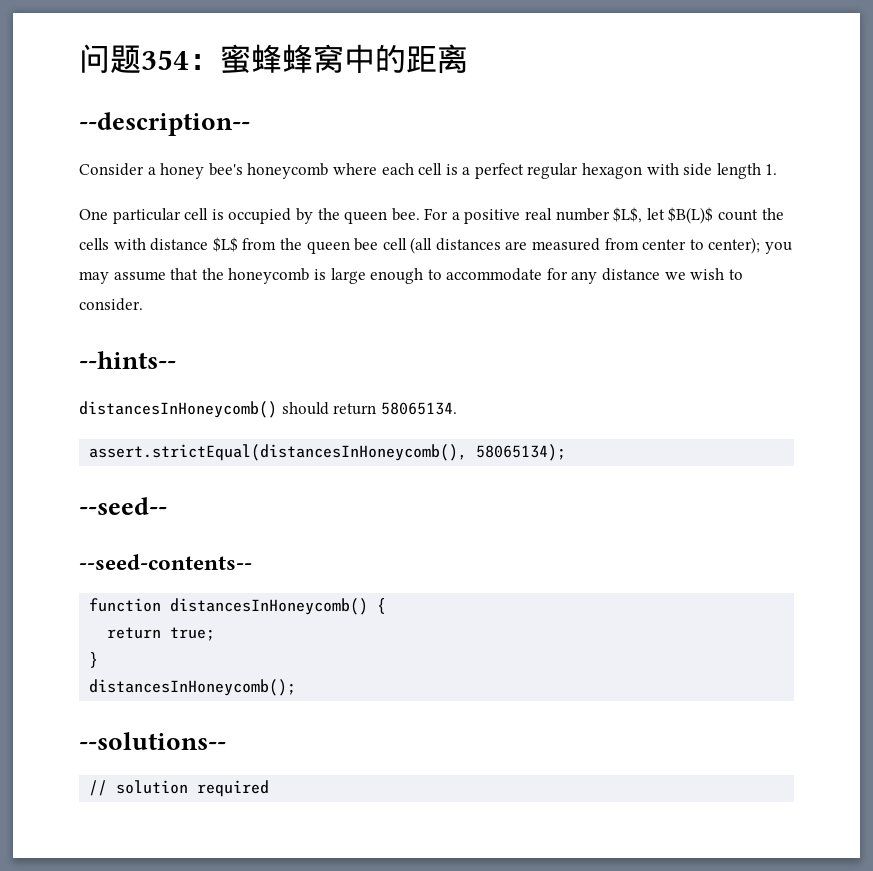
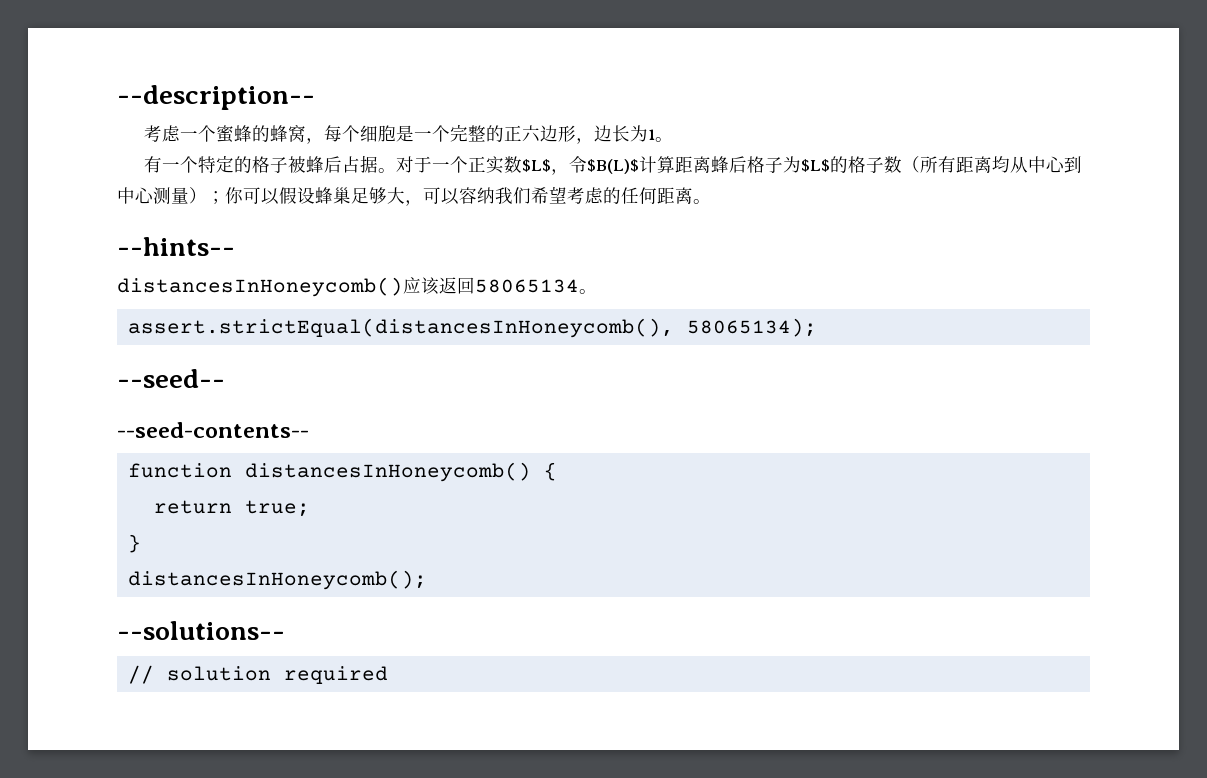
- 问题354：蜜蜂蜂窝中的距离
  --description--
- Consider a honey bee's honeycomb where each cell is a perfect regular hexagon with side length 1.
- One particular cell is occupied by the queen bee. For a positive real number $L$, let $B(L)$ count the cells with distance $L$ from the queen bee cell (all distances are measured from center to center); you may assume that the honeycomb is large enough to accommodate for any distance we wish to consider.
+ 考虑一个蜜蜂的蜂窝，每个细胞是一个完整的正六边形，边长为1。
+ 有一个特定的格子被蜂后占据。对于一个正实数$L$，令$B(L)$计算距离蜂后格子为$L$的格子数（所有距离均从中心到中心测量）；你可以假设蜂巢足够大，可以容纳我们希望考虑的任何距离。
- distancesInHoneycomb() should return 58065134.
+ distancesInHoneycomb()应该返回58065134。

